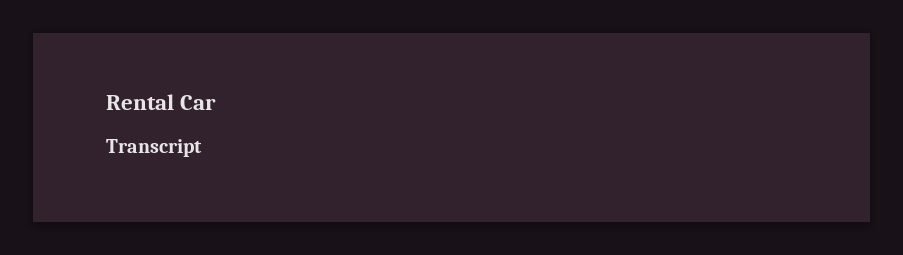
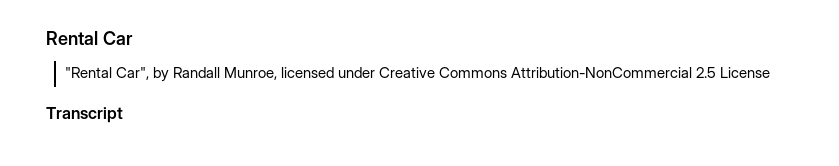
+ "Rental Car", by Randall Munroe, licensed under Creative Commons Attribution-NonCommercial 2.5 License

